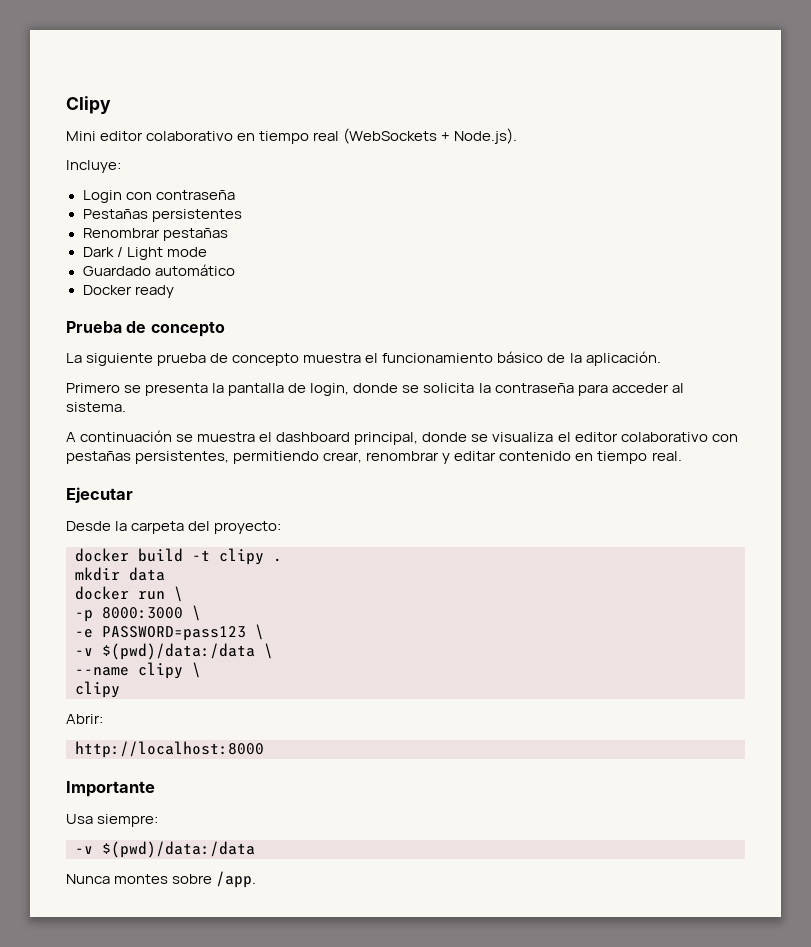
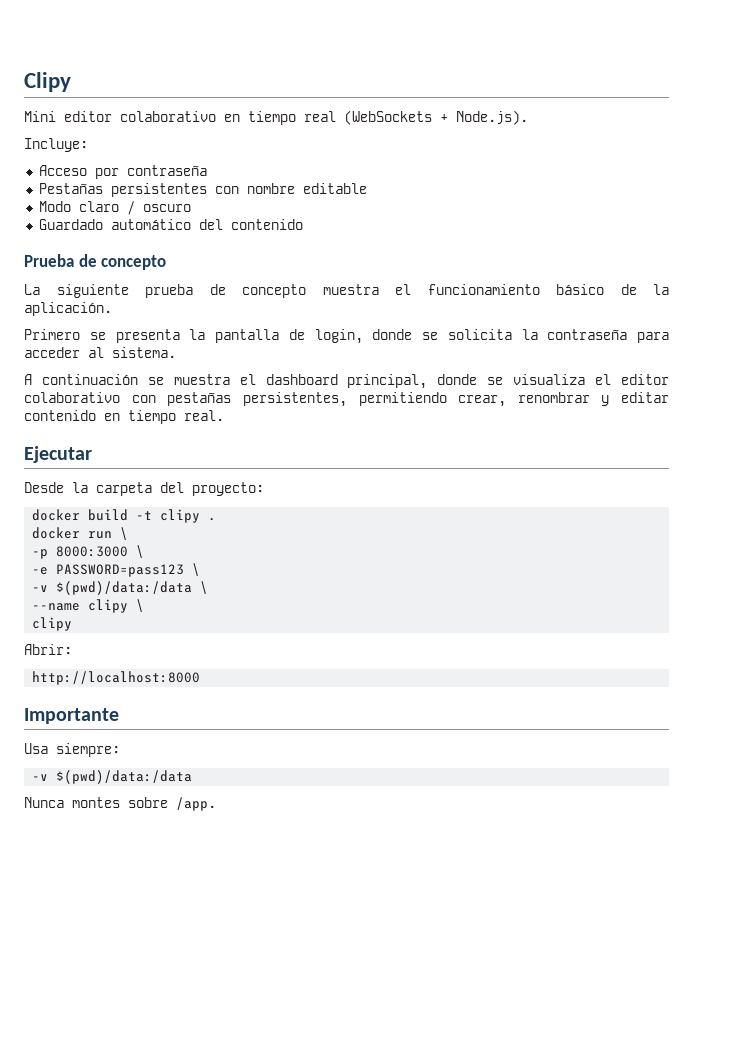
- Login con contraseña
+ Acceso por contraseña
- Pestañas persistentes
- Renombrar pestañas
- Dark / Light mode
+ Pestañas persistentes con nombre editable
+ Modo claro / oscuro
- Guardado automático
- Docker ready
+ Guardado automático del contenido
- mkdir data

